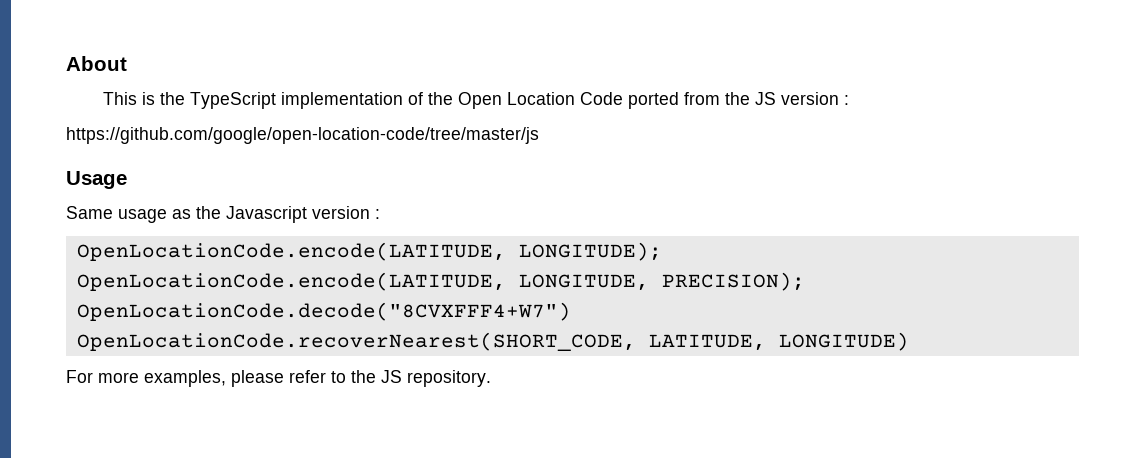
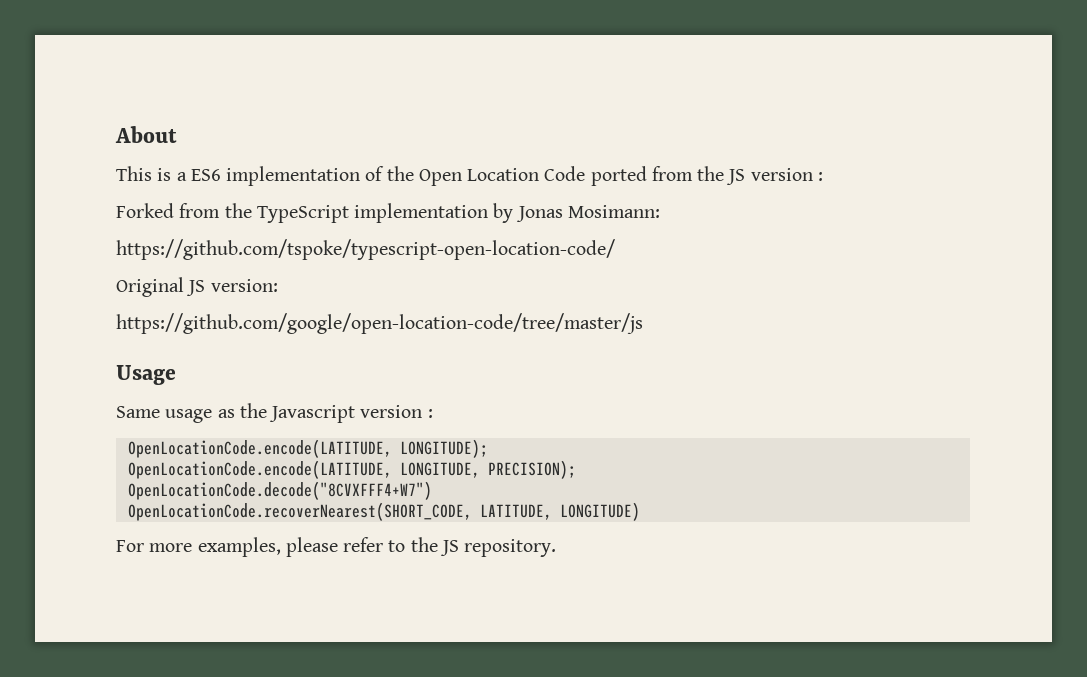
- This is the TypeScript implementation of the Open Location Code ported from the JS version :
+ This is a ES6 implementation of the Open Location Code ported from the JS version :
+ Forked from the TypeScript implementation by Jonas Mosimann:
+ https://github.com/tspoke/typescript-open-location-code/
+ Original JS version:

